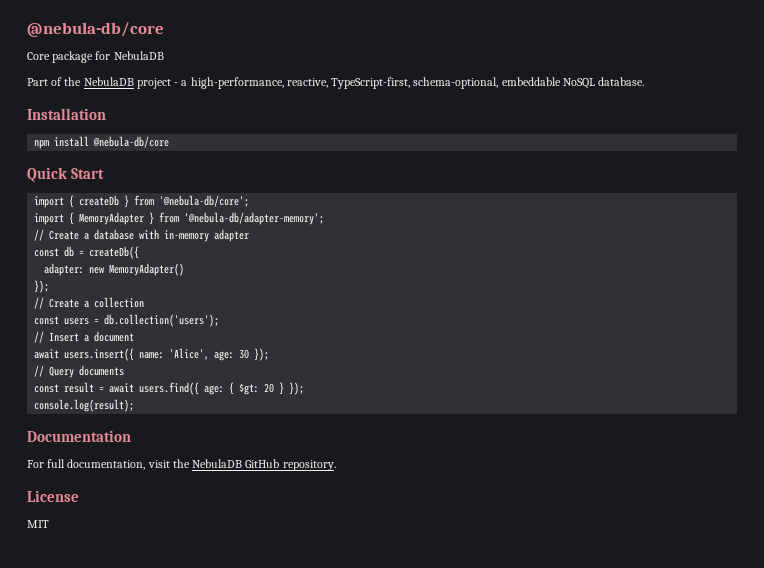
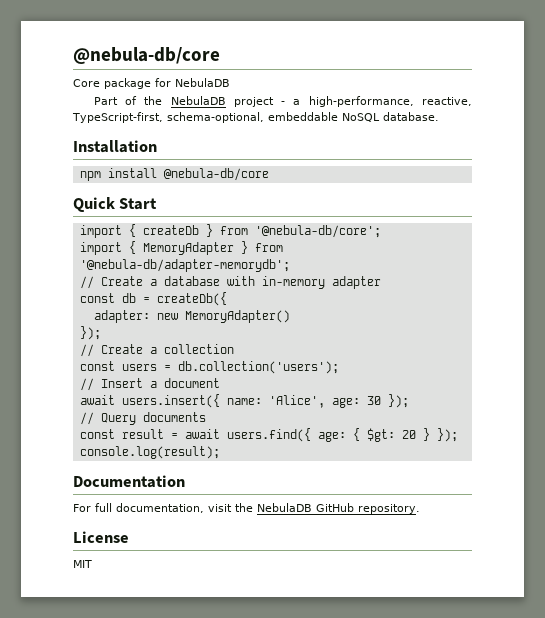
- import { MemoryAdapter } from '@nebula-db/adapter-memory';
+ import { MemoryAdapter } from '@nebula-db/adapter-memorydb';

